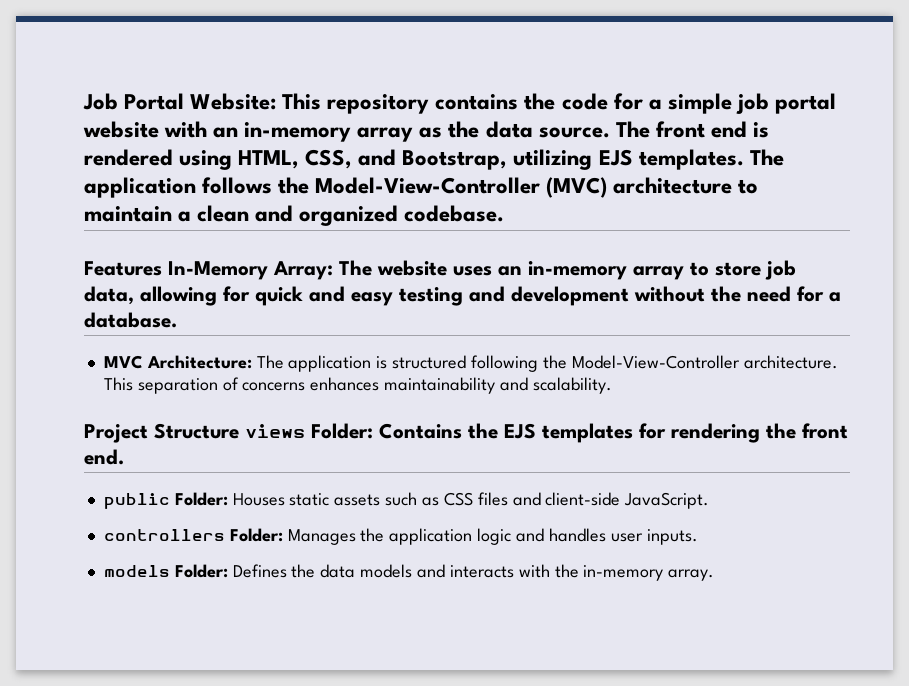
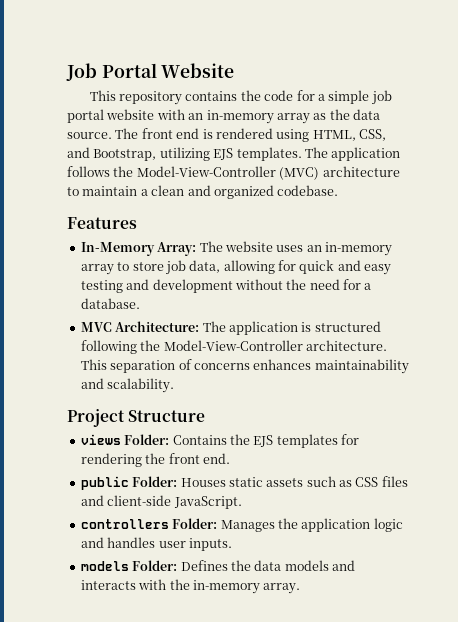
- Job Portal Website: This repository contains the code for a simple job portal website with an in-memory array as the data source.
+ Job Portal Website
+ This repository contains the code for a simple job portal website with an in-memory array as the data source.
- Features In-Memory Array: The website uses an in-memory array to store job data, allowing for quick and easy testing and development without the need for a database.
+ Features
+ In-Memory Array: The website uses an in-memory array to store job data, allowing for quick and easy testing and development without the need for a database.
- Project Structure views Folder: Contains the EJS templates for rendering the front end.
+ Project Structure
+ views Folder: Contains the EJS templates for rendering the front end.

